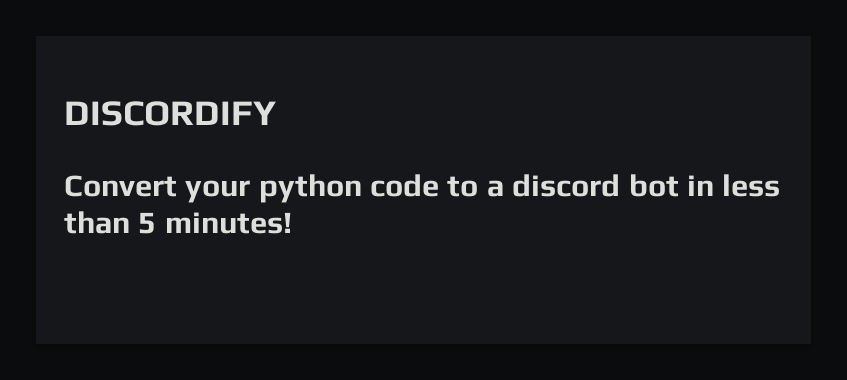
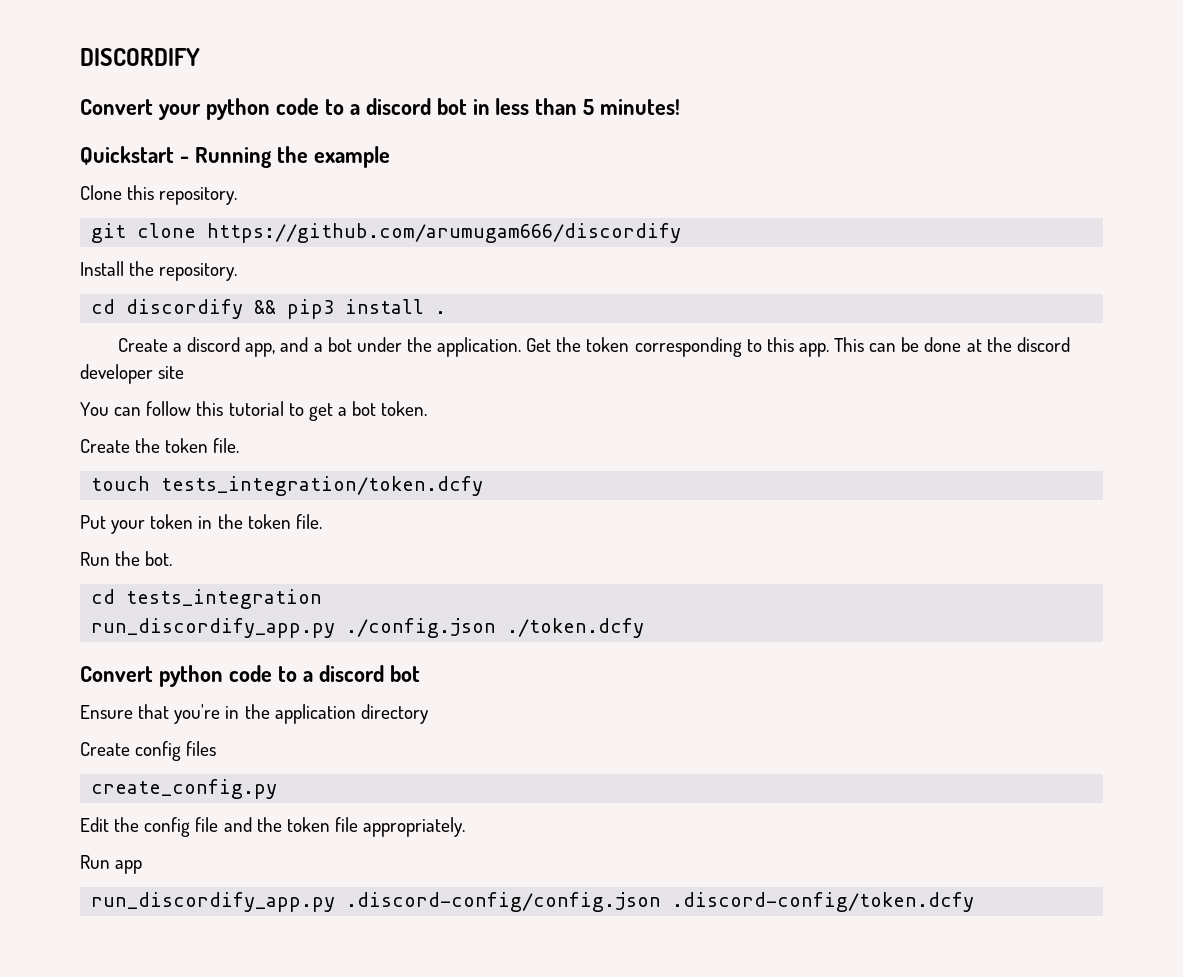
+ Quickstart - Running the example
+ Clone this repository.
+ git clone https://github.com/arumugam666/discordify
+ Install the repository.
+ cd discordify && pip3 install .
+ Create a discord app, and a bot under the application. Get the token corresponding to this app. This can be done at the discord developer site
+ You can follow this tutorial to get a bot token.
+ Create the token file.
+ touch tests_integration/token.dcfy
+ Put your token in the token file.
+ Run the bot.
+ cd tests_integration
+ run_discordify_app.py ./config.json ./token.dcfy
+ Convert python code to a discord bot
+ Ensure that you're in the application directory
+ Create config files
+ create_config.py
+ Edit the config file and the token file appropriately.
+ Run app
+ run_discordify_app.py .discord-config/config.json .discord-config/token.dcfy

